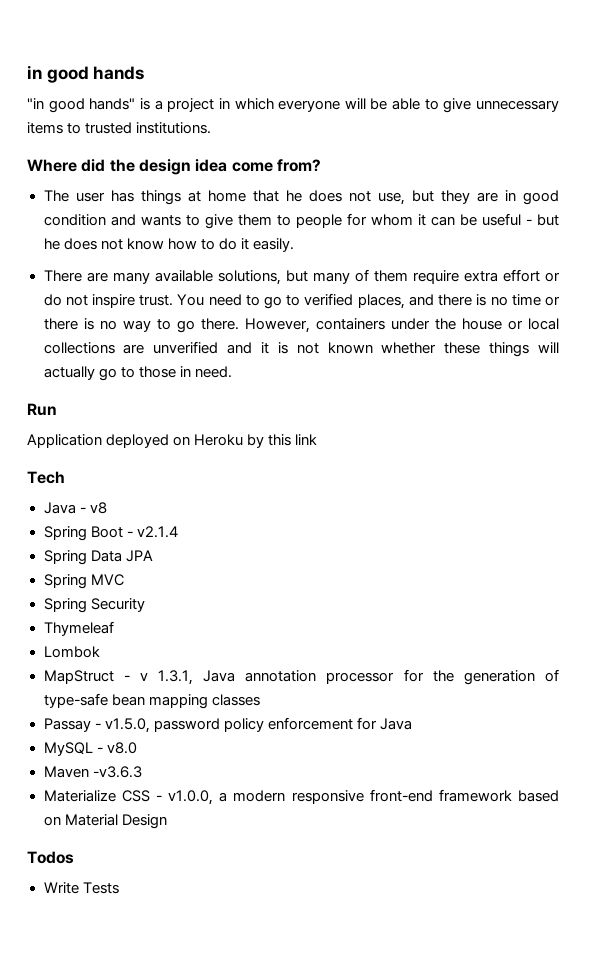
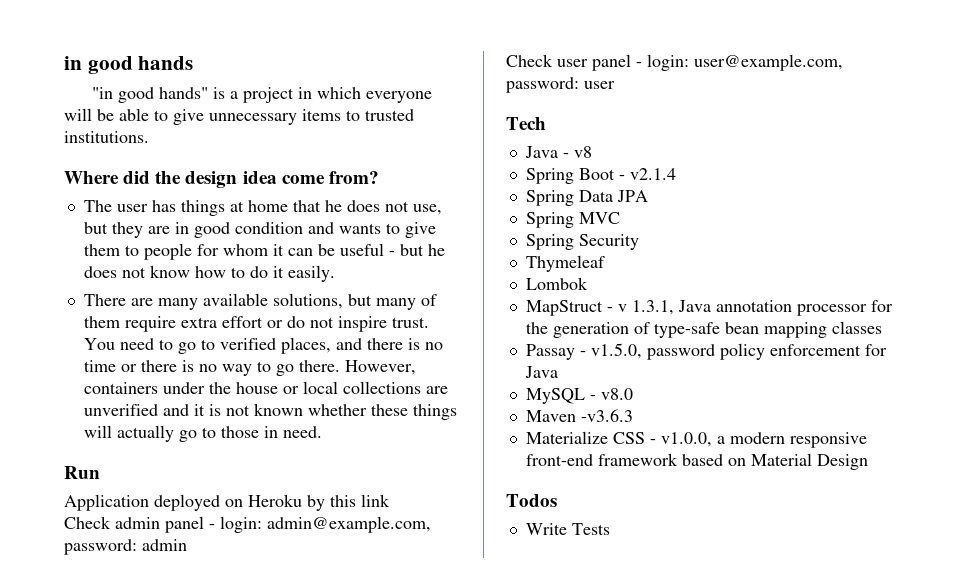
+ Check admin panel - login: admin@example.com, password: admin
+ Check user panel - login: user@example.com, password: user

